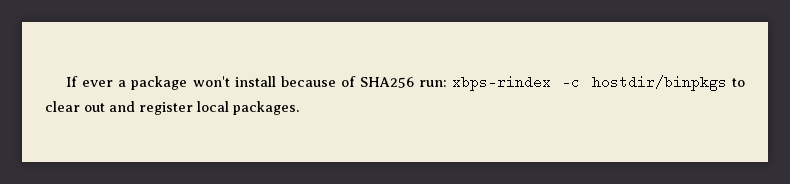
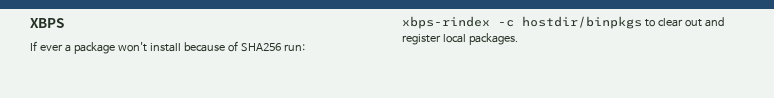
+ XBPS

